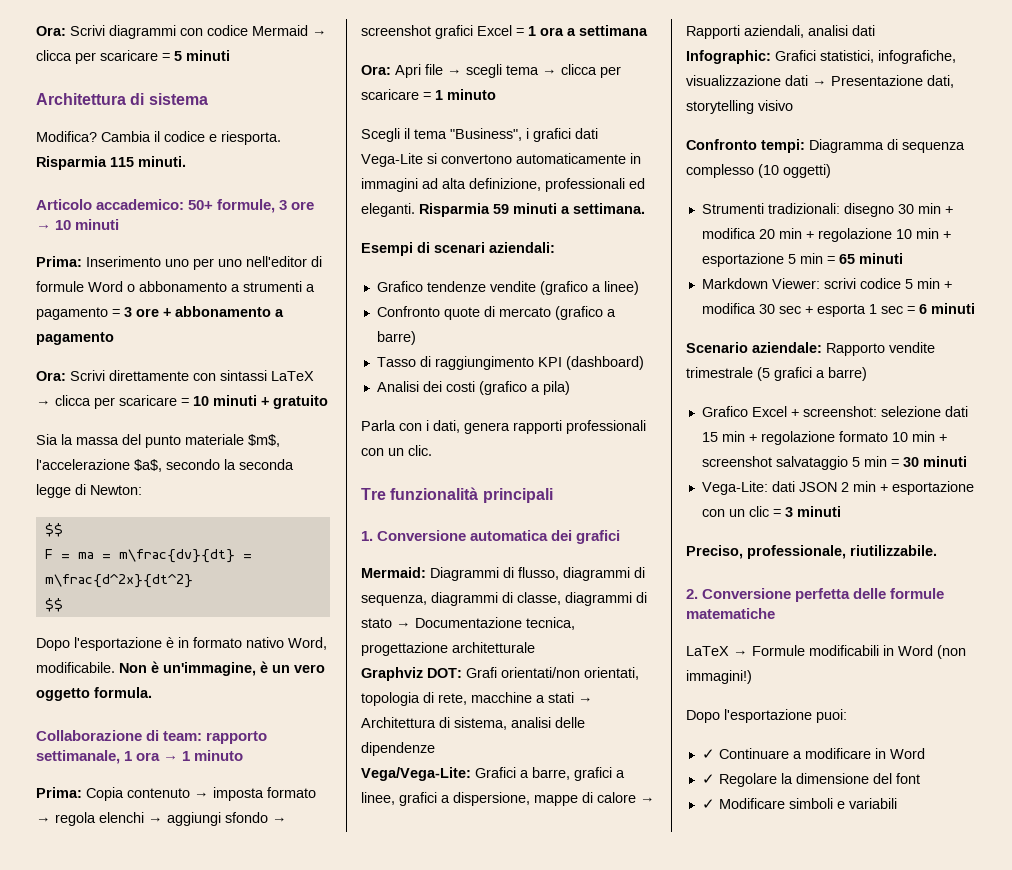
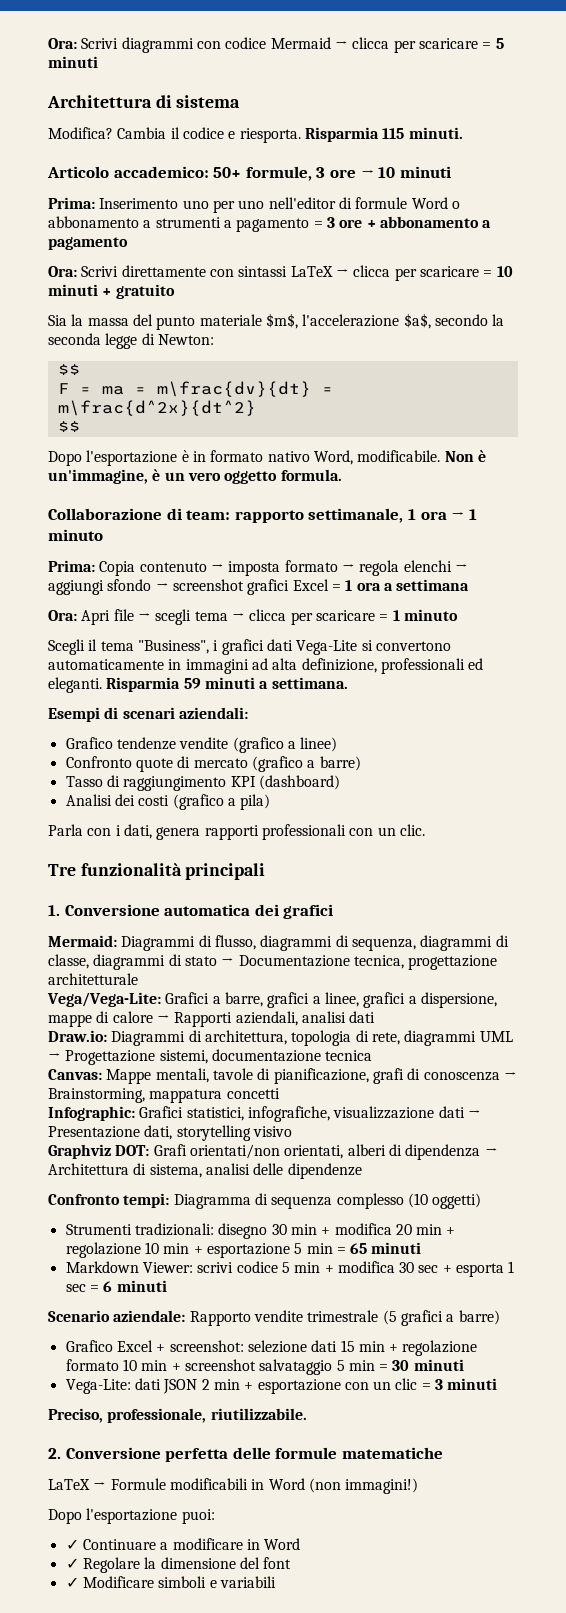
- Graphviz DOT: Grafi orientati/non orientati, topologia di rete, macchine a stati → Architettura di sistema, analisi delle dipendenze
+ Draw.io: Diagrammi di architettura, topologia di rete, diagrammi UML → Progettazione sistemi, documentazione tecnica
+ Canvas: Mappe mentali, tavole di pianificazione, grafi di conoscenza → Brainstorming, mappatura concetti
+ Graphviz DOT: Grafi orientati/non orientati, alberi di dipendenza → Architettura di sistema, analisi delle dipendenze

